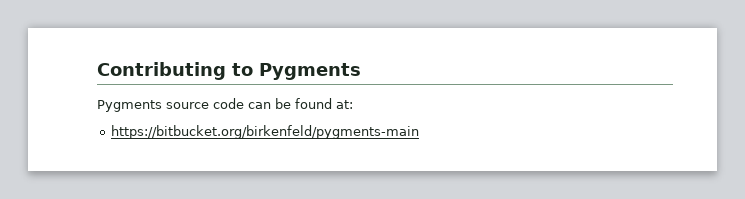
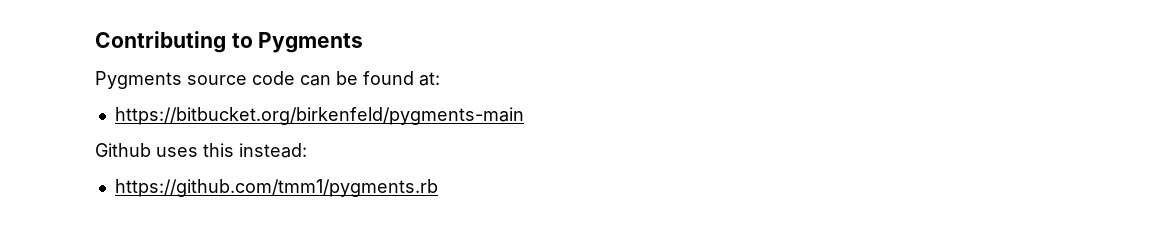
+ Github uses this instead:
+ https://github.com/tmm1/pygments.rb

